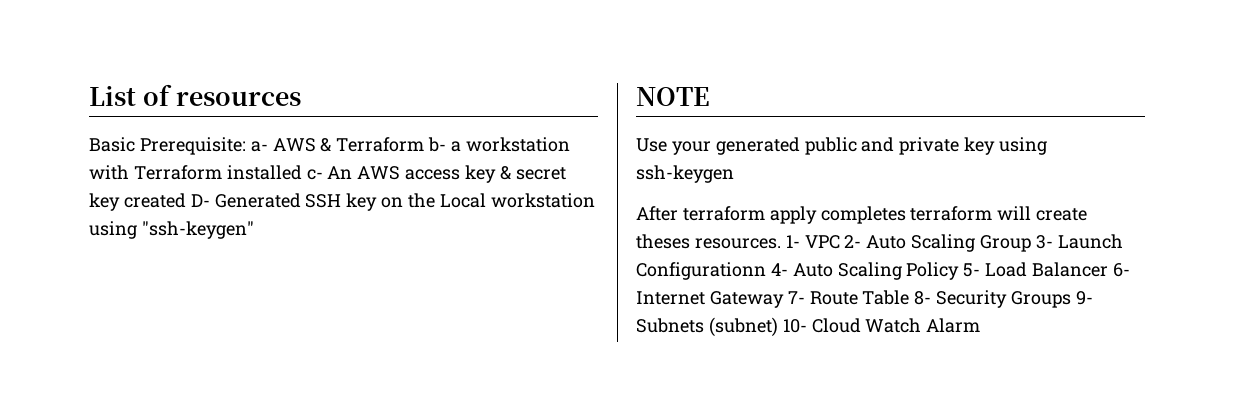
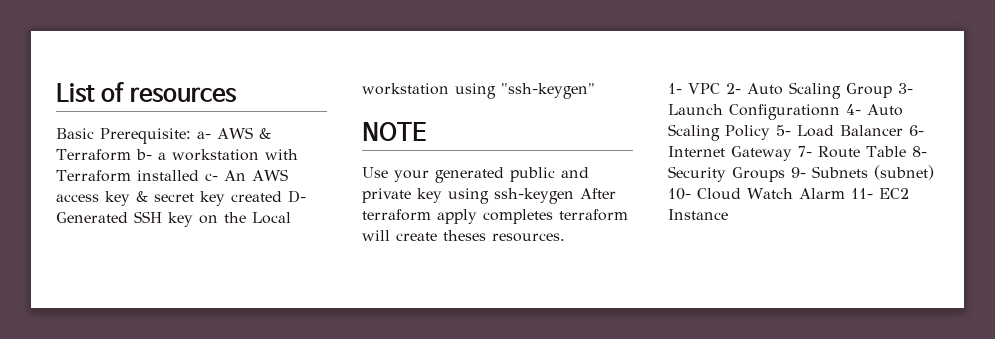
- Use your generated public and private key using ssh-keygen
- After terraform apply completes terraform will create theses resources. 1- VPC 2- Auto Scaling Group 3- Launch Configurationn 4- Auto Scaling Policy 5- Load Balancer 6- Internet Gateway 7- Route Table 8- Security Groups 9- Subnets (subnet) 10- Cloud Watch Alarm
+ Use your generated public and private key using ssh-keygen After terraform apply completes terraform will create theses resources.
+ 1- VPC 2- Auto Scaling Group 3- Launch Configurationn 4- Auto Scaling Policy 5- Load Balancer 6- Internet Gateway 7- Route Table 8- Security Groups 9- Subnets (subnet) 10- Cloud Watch Alarm 11- EC2 Instance

